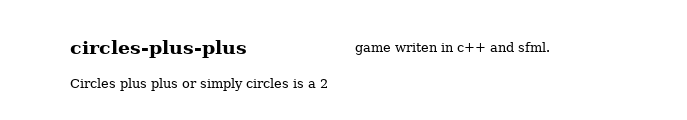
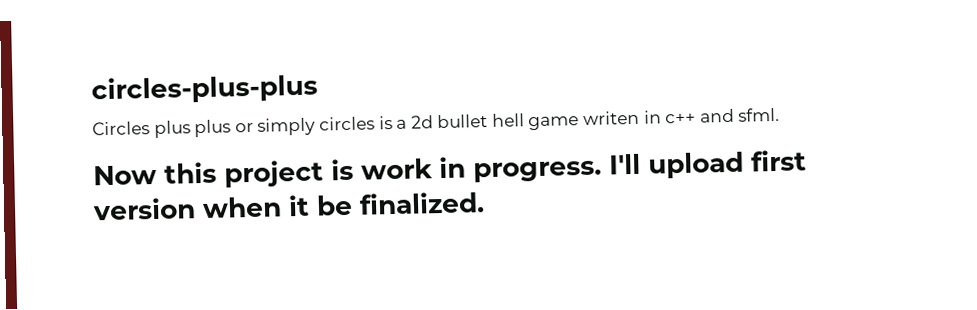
- Circles plus plus or simply circles is a 2 game writen in c++ and sfml.
+ Circles plus plus or simply circles is a 2d bullet hell game writen in c++ and sfml.
+ Now this project is work in progress. I'll upload first version when it be finalized.

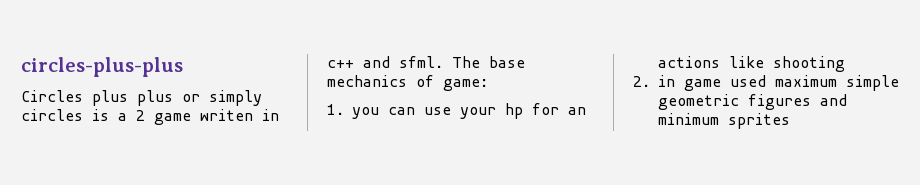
- Circles plus plus or simply circles is a 2d bullet hell game writen in c++ and sfml.
- Now this project is work in progress. I'll upload first version when it be finalized.
+ Circles plus plus or simply circles is a 2 game writen in c++ and sfml. The base mechanics of game:
+ 1. you can use your hp for an actions like shooting
+ 2. in game used maximum simple geometric figures and minimum sprites

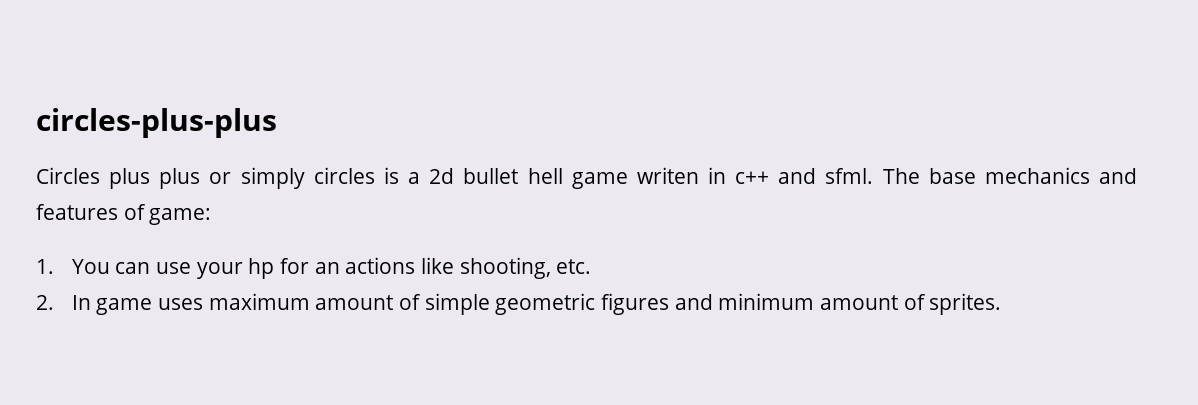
- Circles plus plus or simply circles is a 2 game writen in c++ and sfml.
+ Circles plus plus or simply circles is a 2d bullet hell game writen in c++ and sfml.
- The base mechanics of game:
+ The base mechanics and features of game:
- 1. you can use your hp for an actions like shooting
+ 1. You can use your hp for an actions like shooting, etc.
- 2. in game used maximum simple geometric figures and minimum sprites
+ 2. In game uses maximum amount of simple geometric figures and minimum amount of sprites.

